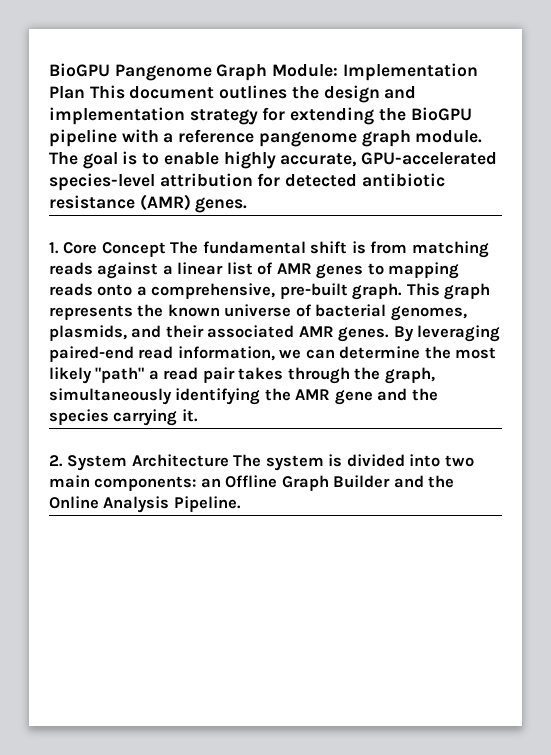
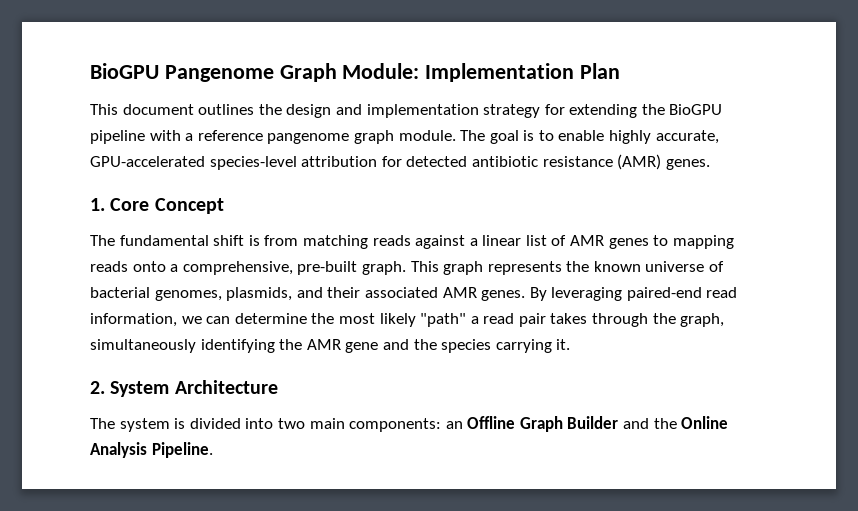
- BioGPU Pangenome Graph Module: Implementation Plan This document outlines the design and implementation strategy for extending the BioGPU pipeline with a reference pangenome graph module.
+ BioGPU Pangenome Graph Module: Implementation Plan
+ This document outlines the design and implementation strategy for extending the BioGPU pipeline with a reference pangenome graph module.
- 1. Core Concept The fundamental shift is from matching reads against a linear list of AMR genes to mapping reads onto a comprehensive, pre-built graph.
+ 1. Core Concept
+ The fundamental shift is from matching reads against a linear list of AMR genes to mapping reads onto a comprehensive, pre-built graph.
- 2. System Architecture The system is divided into two main components: an Offline Graph Builder and the Online Analysis Pipeline.
+ 2. System Architecture
+ The system is divided into two main components: an Offline Graph Builder and the Online Analysis Pipeline.

